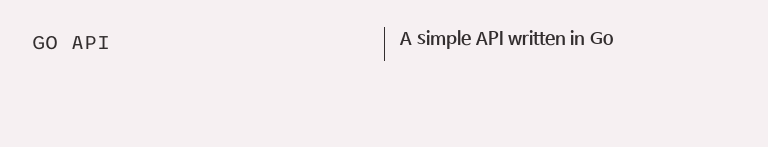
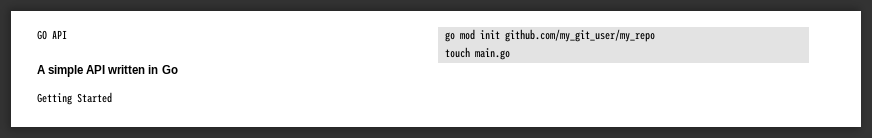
+ Getting Started
+ go mod init github.com/my_git_user/my_repo
+ touch main.go

